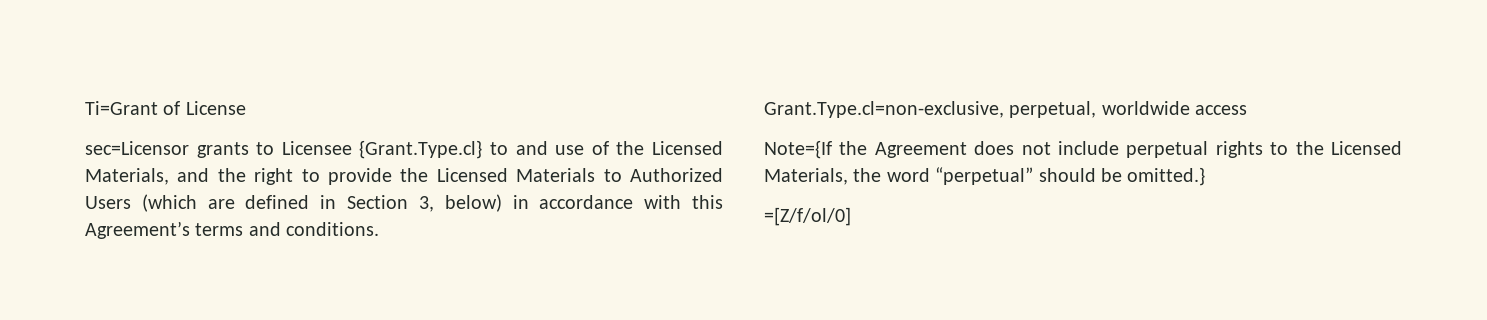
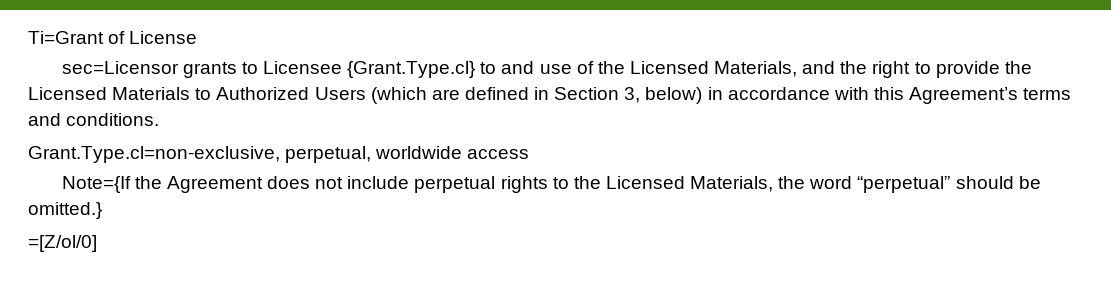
- =[Z/f/ol/0]
+ =[Z/ol/0]

